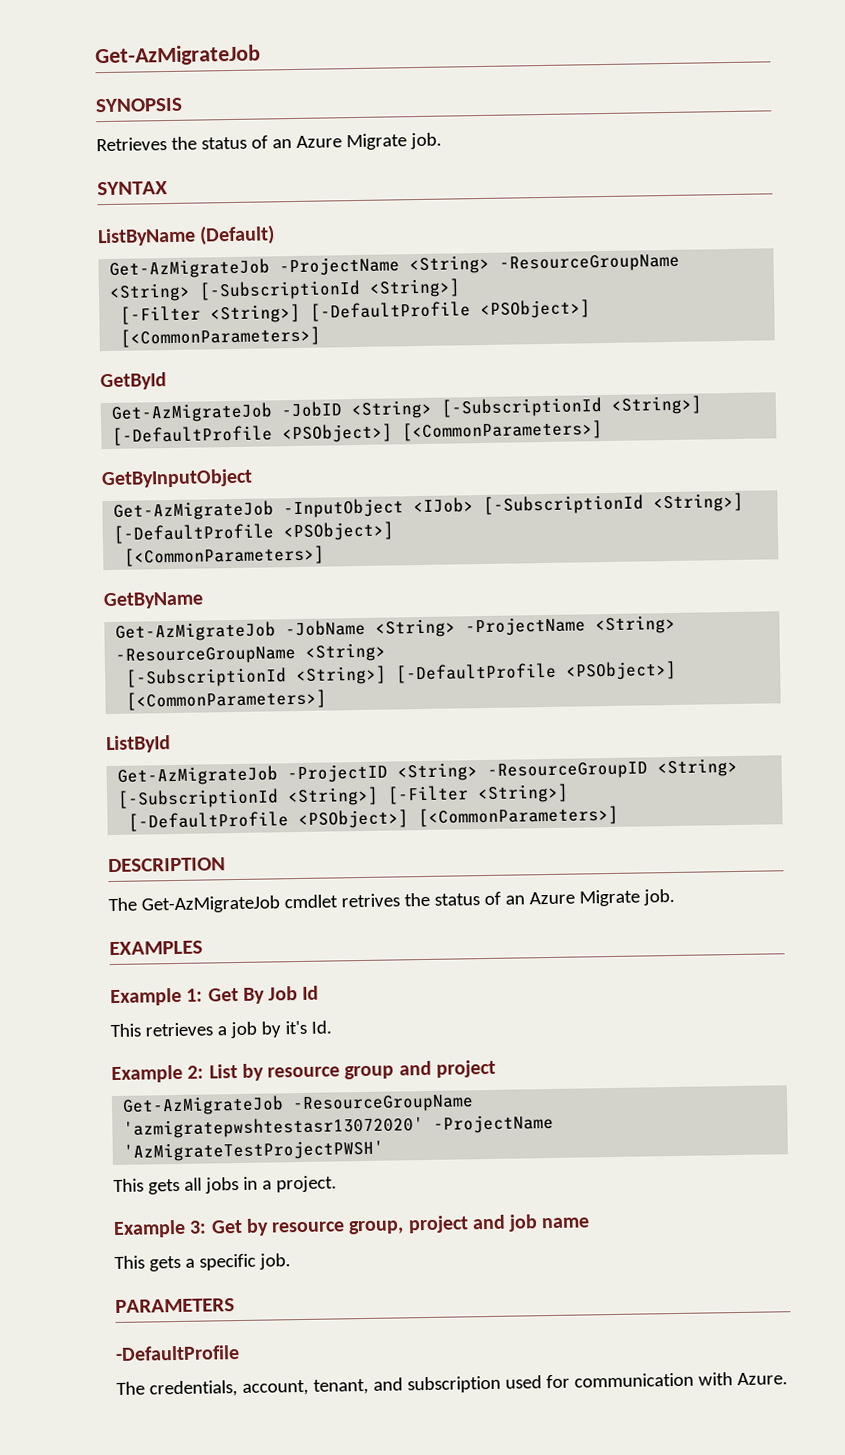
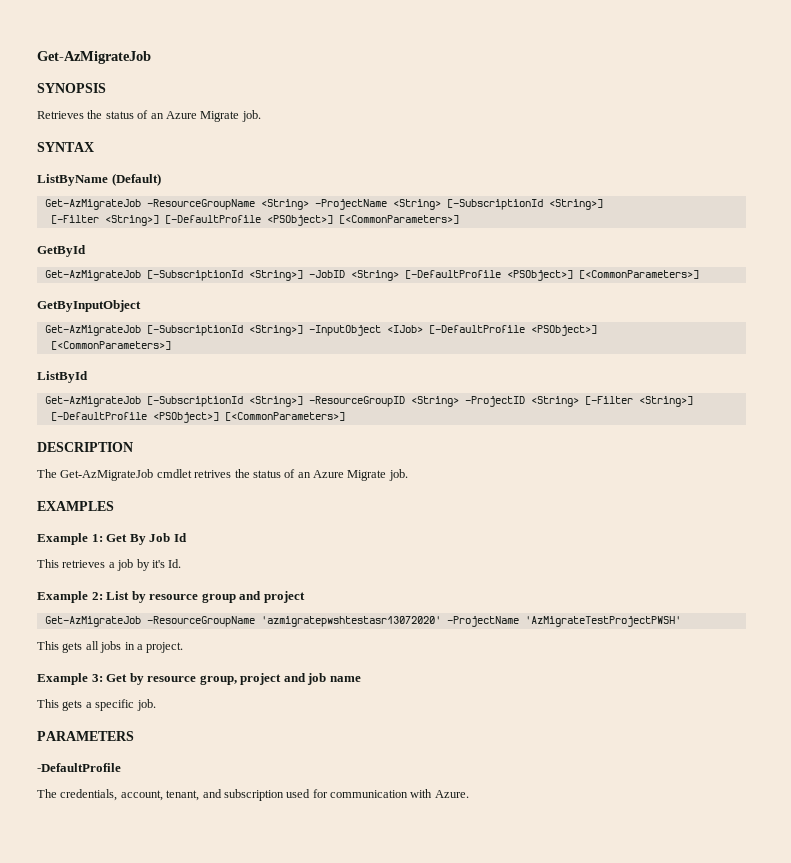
- Get-AzMigrateJob -ProjectName <String> -ResourceGroupName <String> [-SubscriptionId <String>]
+ Get-AzMigrateJob -ResourceGroupName <String> -ProjectName <String> [-SubscriptionId <String>]
- Get-AzMigrateJob -JobID <String> [-SubscriptionId <String>] [-DefaultProfile <PSObject>] [<CommonParameters>]
+ Get-AzMigrateJob [-SubscriptionId <String>] -JobID <String> [-DefaultProfile <PSObject>] [<CommonParameters>]
- Get-AzMigrateJob -InputObject <IJob> [-SubscriptionId <String>] [-DefaultProfile <PSObject>]
+ Get-AzMigrateJob [-SubscriptionId <String>] -InputObject <IJob> [-DefaultProfile <PSObject>]
- GetByName
- Get-AzMigrateJob -JobName <String> -ProjectName <String> -ResourceGroupName <String>
- [-SubscriptionId <String>] [-DefaultProfile <PSObject>] [<CommonParameters>]
  ListById
- Get-AzMigrateJob -ProjectID <String> -ResourceGroupID <String> [-SubscriptionId <String>] [-Filter <String>]
+ Get-AzMigrateJob [-SubscriptionId <String>] -ResourceGroupID <String> -ProjectID <String> [-Filter <String>]

